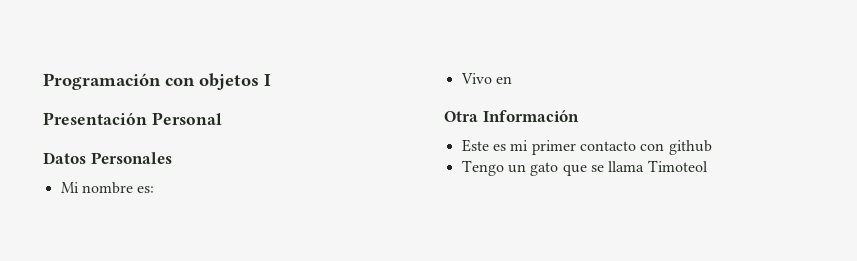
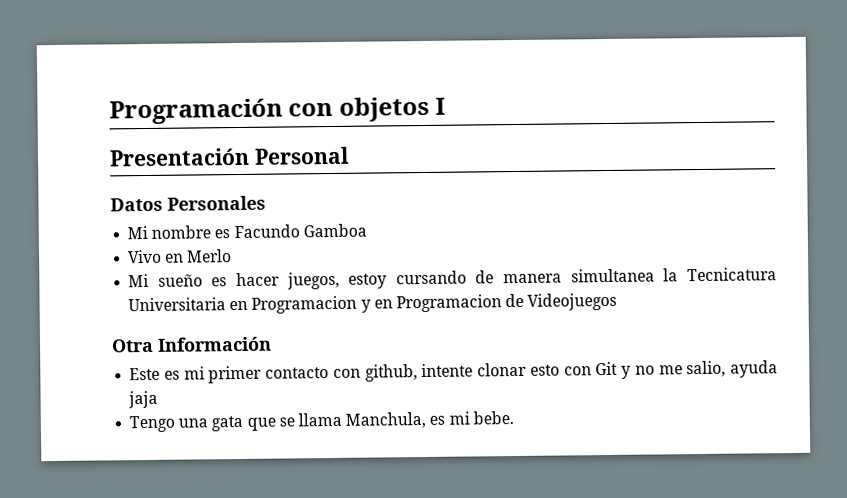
- Mi nombre es:
+ Mi nombre es Facundo Gamboa
- Vivo en
+ Vivo en Merlo
+ Mi sueño es hacer juegos, estoy cursando de manera simultanea la Tecnicatura Universitaria en Programacion y en Programacion de Videojuegos
- Este es mi primer contacto con github
+ Este es mi primer contacto con github, intente clonar esto con Git y no me salio, ayuda jaja
- Tengo un gato que se llama Timoteol
+ Tengo una gata que se llama Manchula, es mi bebe.

